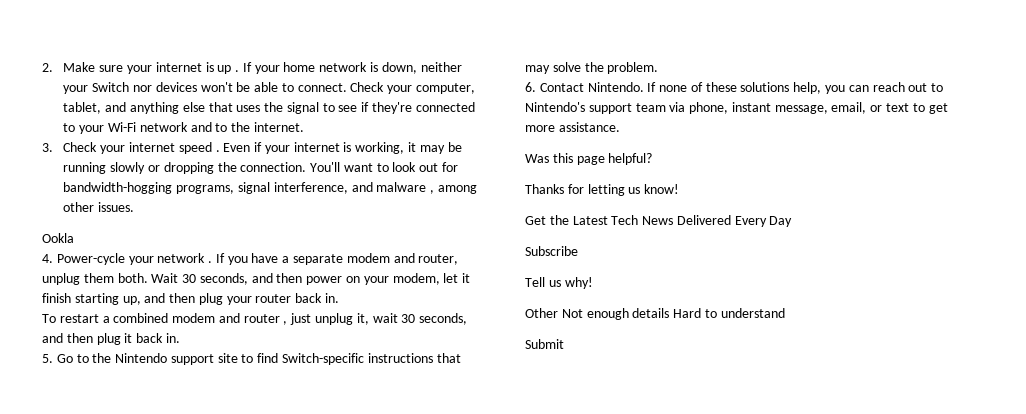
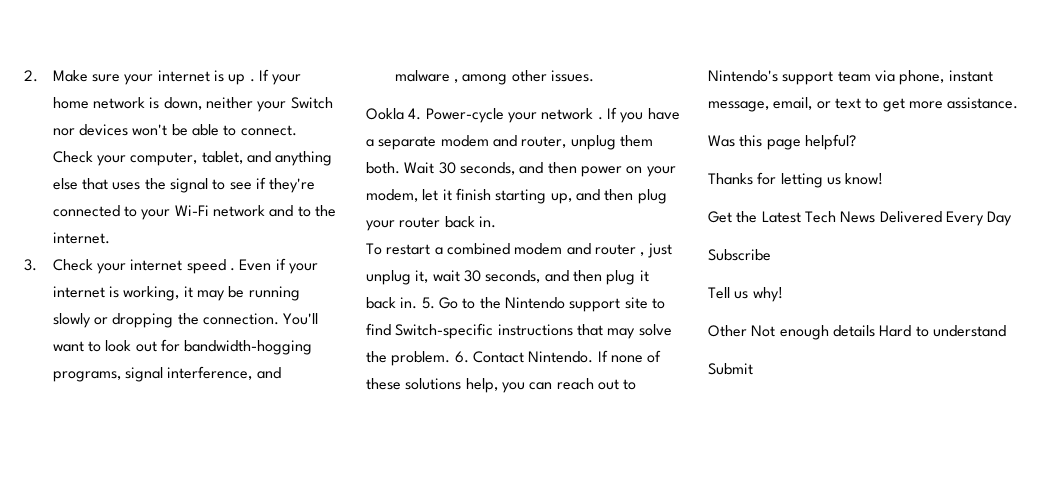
- Ookla
- 4. Power-cycle your network .
+ Ookla 4. Power-cycle your network .
- To restart a combined modem and router , just unplug it, wait 30 seconds, and then plug it back in.
- 5. Go to the Nintendo support site to find Switch-specific instructions that may solve the problem.
- 6. Contact Nintendo.
+ To restart a combined modem and router , just unplug it, wait 30 seconds, and then plug it back in. 5. Go to the Nintendo support site to find Switch-specific instructions that may solve the problem. 6. Contact Nintendo.

